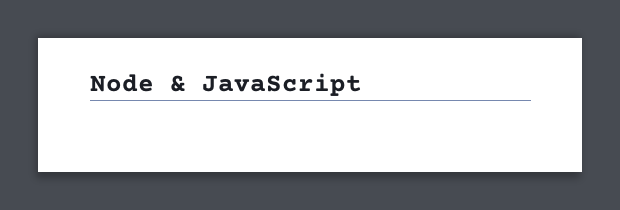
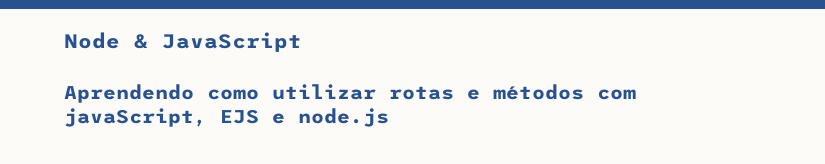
+ Aprendendo como utilizar rotas e métodos com javaScript, EJS e node.js

